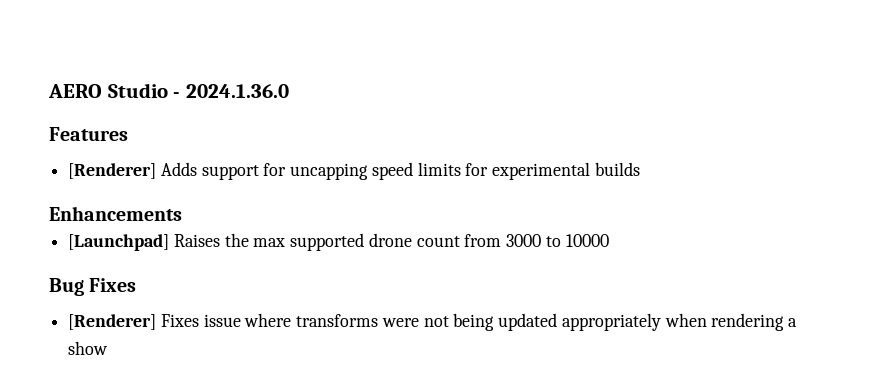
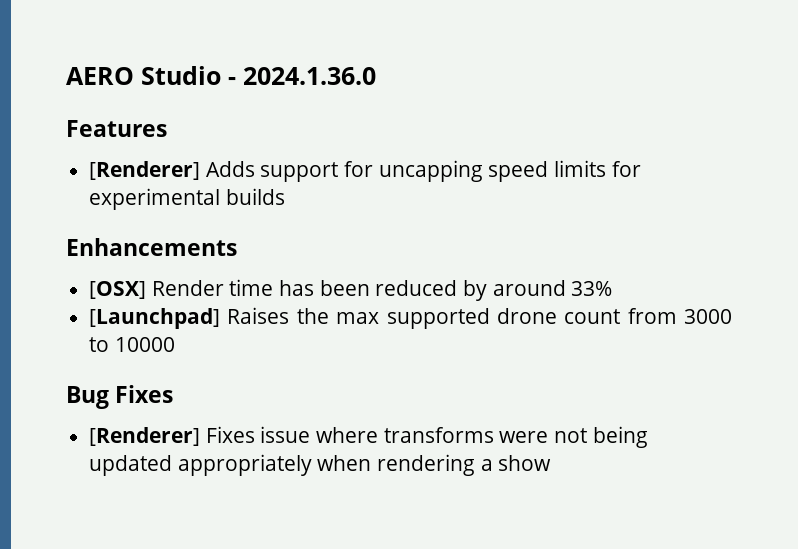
+ [OSX] Render time has been reduced by around 33%

